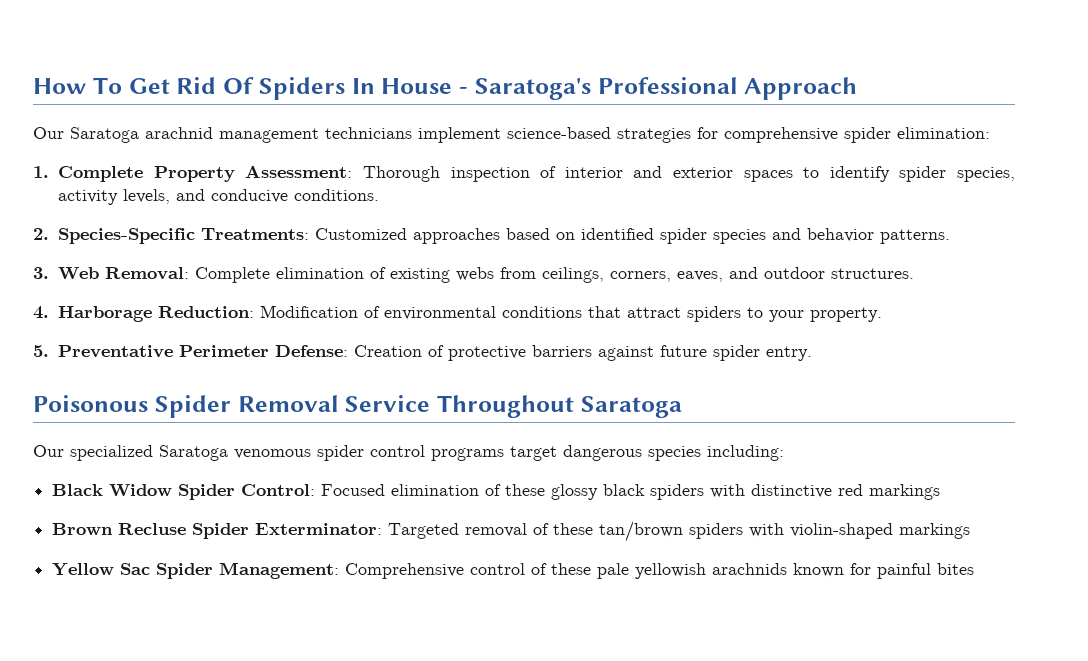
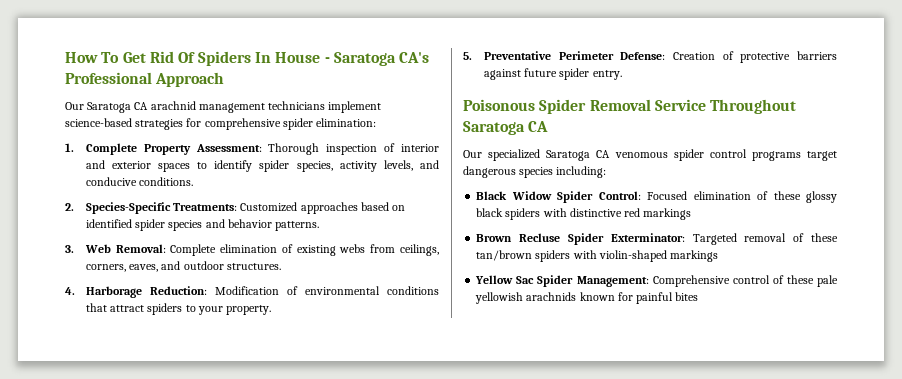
- How To Get Rid Of Spiders In House - Saratoga's Professional Approach
+ How To Get Rid Of Spiders In House - Saratoga CA's Professional Approach
- Our Saratoga arachnid management technicians implement science-based strategies for comprehensive spider elimination:
+ Our Saratoga CA arachnid management technicians implement science-based strategies for comprehensive spider elimination:
- Poisonous Spider Removal Service Throughout Saratoga
+ Poisonous Spider Removal Service Throughout Saratoga CA
- Our specialized Saratoga venomous spider control programs target dangerous species including:
+ Our specialized Saratoga CA venomous spider control programs target dangerous species including:

